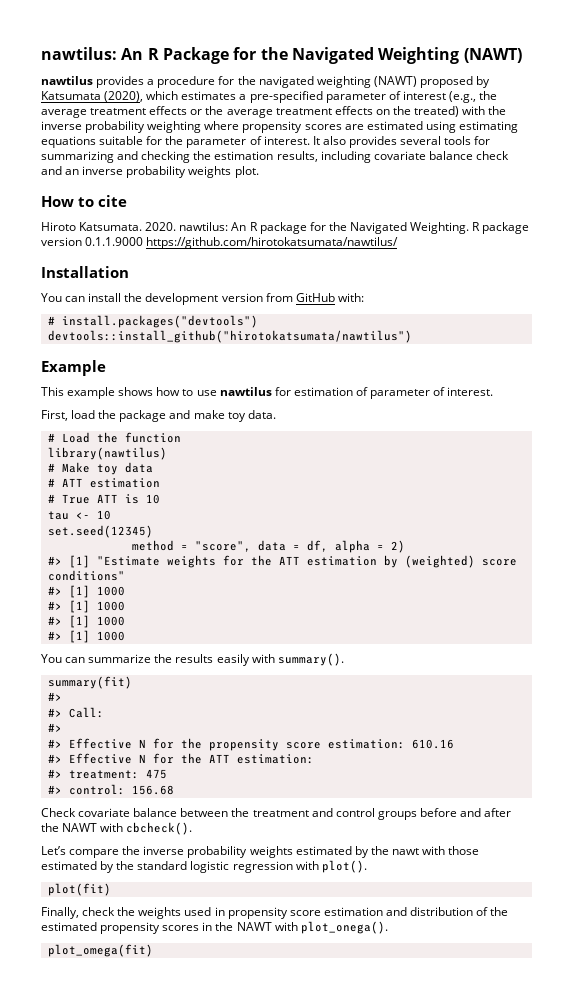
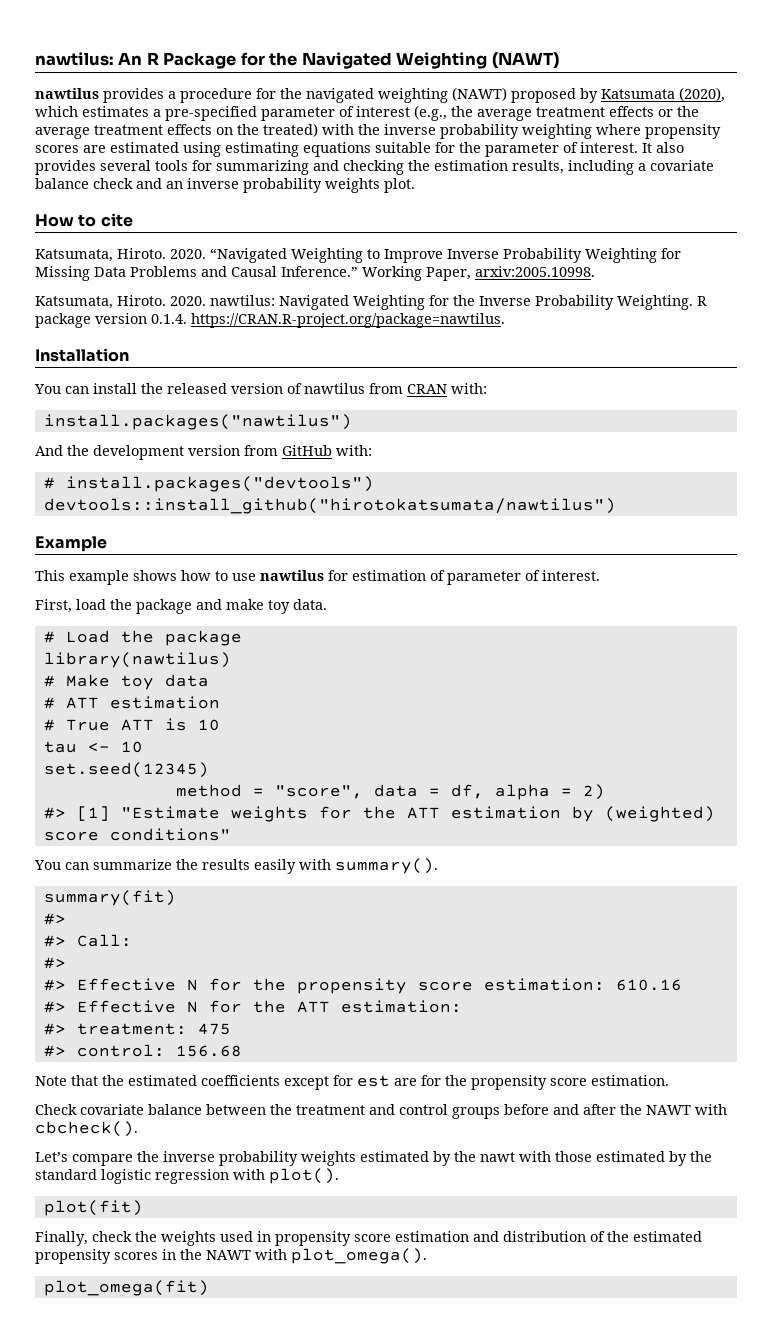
- It also provides several tools for summarizing and checking the estimation results, including covariate balance check and an inverse probability weights plot.
+ It also provides several tools for summarizing and checking the estimation results, including a covariate balance check and an inverse probability weights plot.
- Hiroto Katsumata. 2020. nawtilus: An R package for the Navigated Weighting.
+ Katsumata, Hiroto. 2020. “Navigated Weighting to Improve Inverse Probability Weighting for Missing Data Problems and Causal Inference.” Working Paper, arxiv:2005.10998.
+ Katsumata, Hiroto. 2020. nawtilus: Navigated Weighting for the Inverse Probability Weighting.
- R package version 0.1.1.9000 https://github.com/hirotokatsumata/nawtilus/
+ R package version 0.1.4. https://CRAN.R-project.org/package=nawtilus.
- You can install the development version from GitHub with:
+ You can install the released version of nawtilus from CRAN with:
+ install.packages("nawtilus")
+ And the development version from GitHub with:
- # Load the function
+ # Load the package
  #> [1] "Estimate weights for the ATT estimation by (weighted) score conditions"
- #> [1] 1000
- #> [1] 1000
- #> [1] 1000
- #> [1] 1000
+ Note that the estimated coefficients except for est are for the propensity score estimation.
- Finally, check the weights used in propensity score estimation and distribution of the estimated propensity scores in the NAWT with plot_onega().
+ Finally, check the weights used in propensity score estimation and distribution of the estimated propensity scores in the NAWT with plot_omega().

